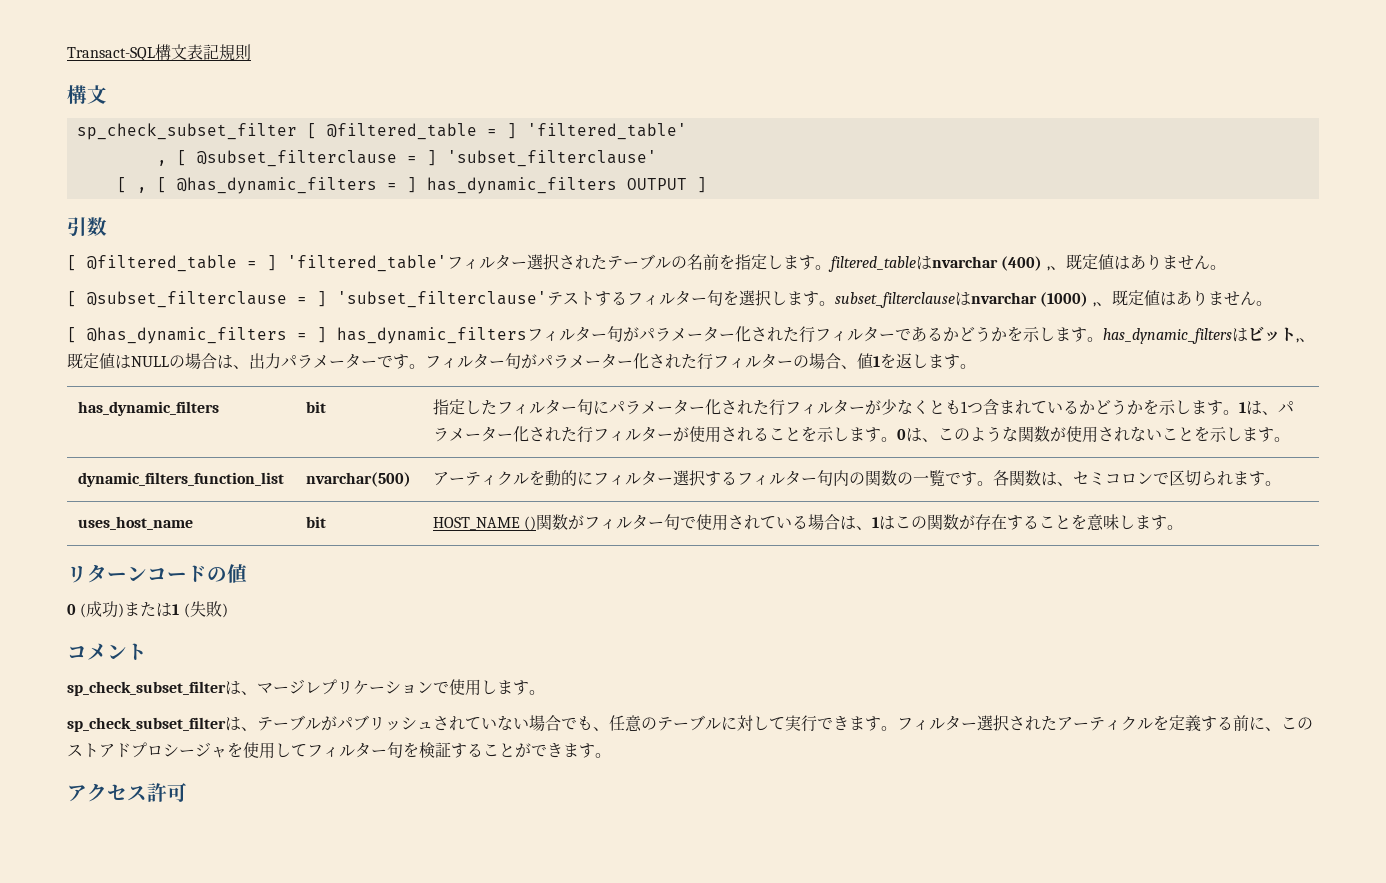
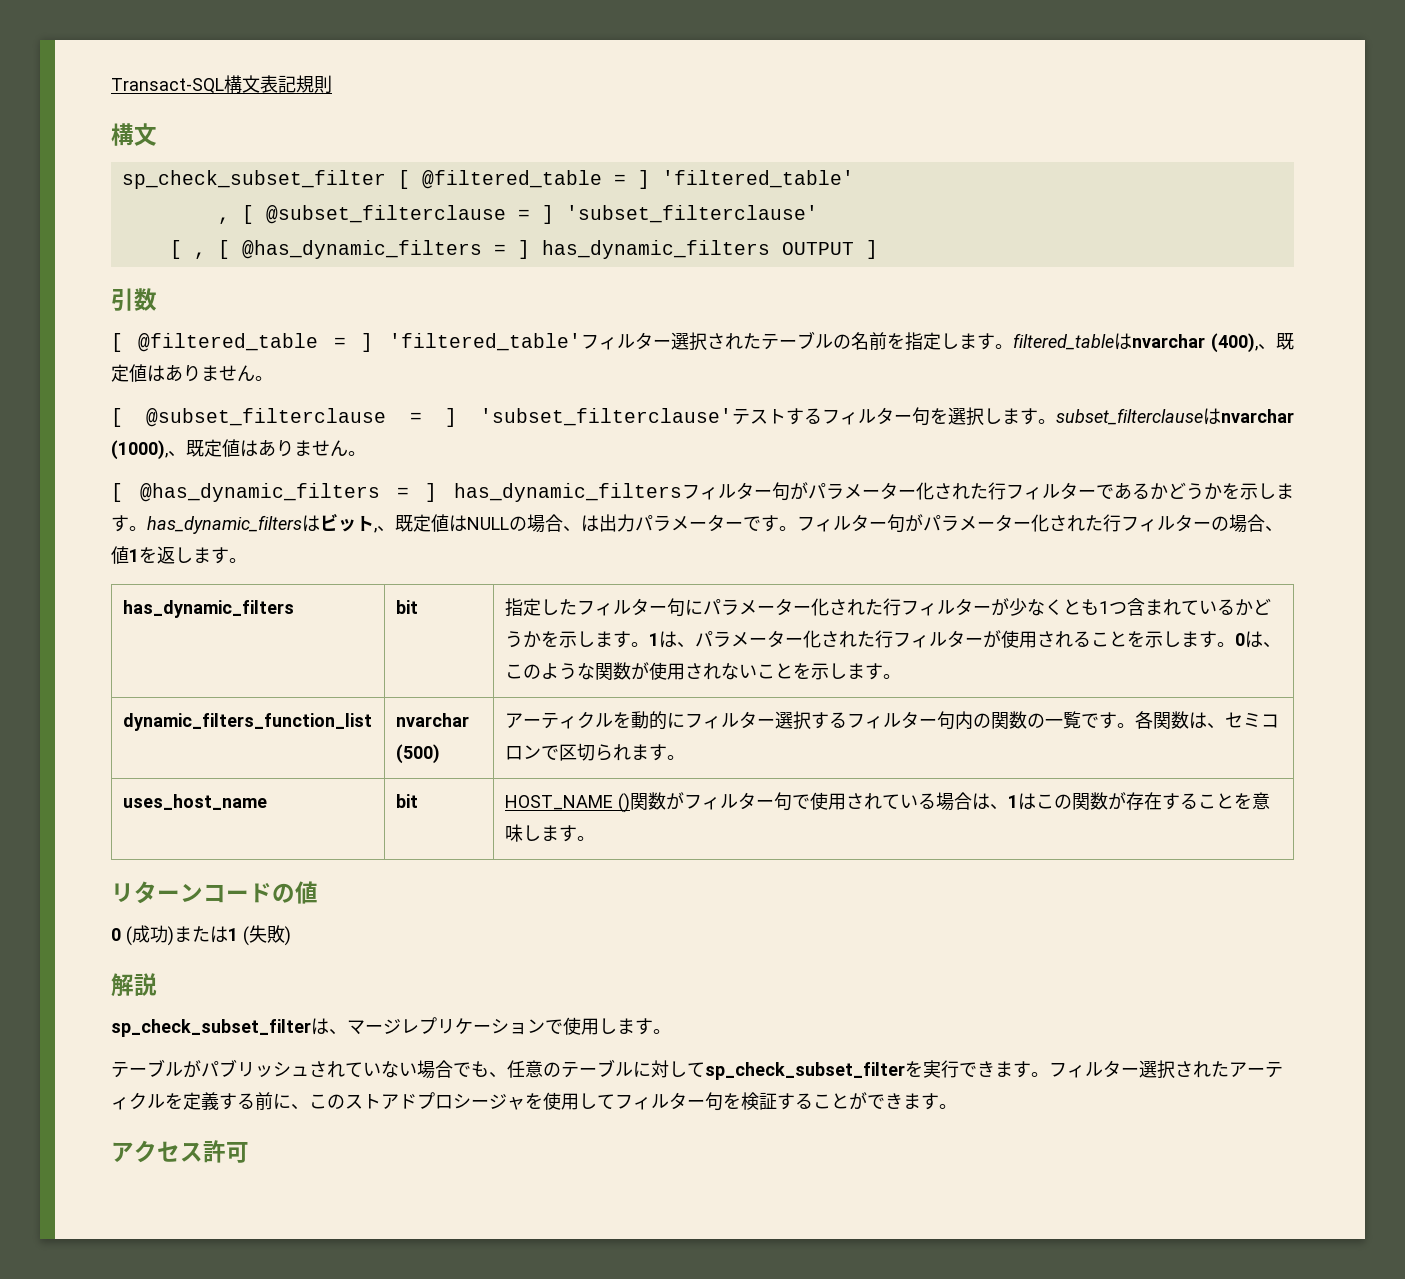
- [ @filtered_table = ] 'filtered_table'フィルター選択されたテーブルの名前を指定します。filtered_tableはnvarchar (400) ,、既定値はありません。
+ [ @filtered_table = ] 'filtered_table'フィルター選択されたテーブルの名前を指定します。filtered_tableはnvarchar (400),、既定値はありません。
- [ @subset_filterclause = ] 'subset_filterclause'テストするフィルター句を選択します。subset_filterclauseはnvarchar (1000) ,、既定値はありません。
+ [ @subset_filterclause = ] 'subset_filterclause'テストするフィルター句を選択します。subset_filterclauseはnvarchar (1000),、既定値はありません。
- [ @has_dynamic_filters = ] has_dynamic_filtersフィルター句がパラメーター化された行フィルターであるかどうかを示します。has_dynamic_filtersはビット,、既定値はNULLの場合は、出力パラメーターです。
+ [ @has_dynamic_filters = ] has_dynamic_filtersフィルター句がパラメーター化された行フィルターであるかどうかを示します。has_dynamic_filtersはビット,、既定値はNULLの場合、は出力パラメーターです。
- dynamic_filters_function_list | nvarchar(500) | アーティクルを動的にフィルター選択するフィルター句内の関数の一覧です。各関数は、セミコロンで区切られます。
+ dynamic_filters_function_list | nvarchar (500) | アーティクルを動的にフィルター選択するフィルター句内の関数の一覧です。各関数は、セミコロンで区切られます。
- コメント
+ 解説
- sp_check_subset_filterは、テーブルがパブリッシュされていない場合でも、任意のテーブルに対して実行できます。
+ テーブルがパブリッシュされていない場合でも、任意のテーブルに対してsp_check_subset_filterを実行できます。

